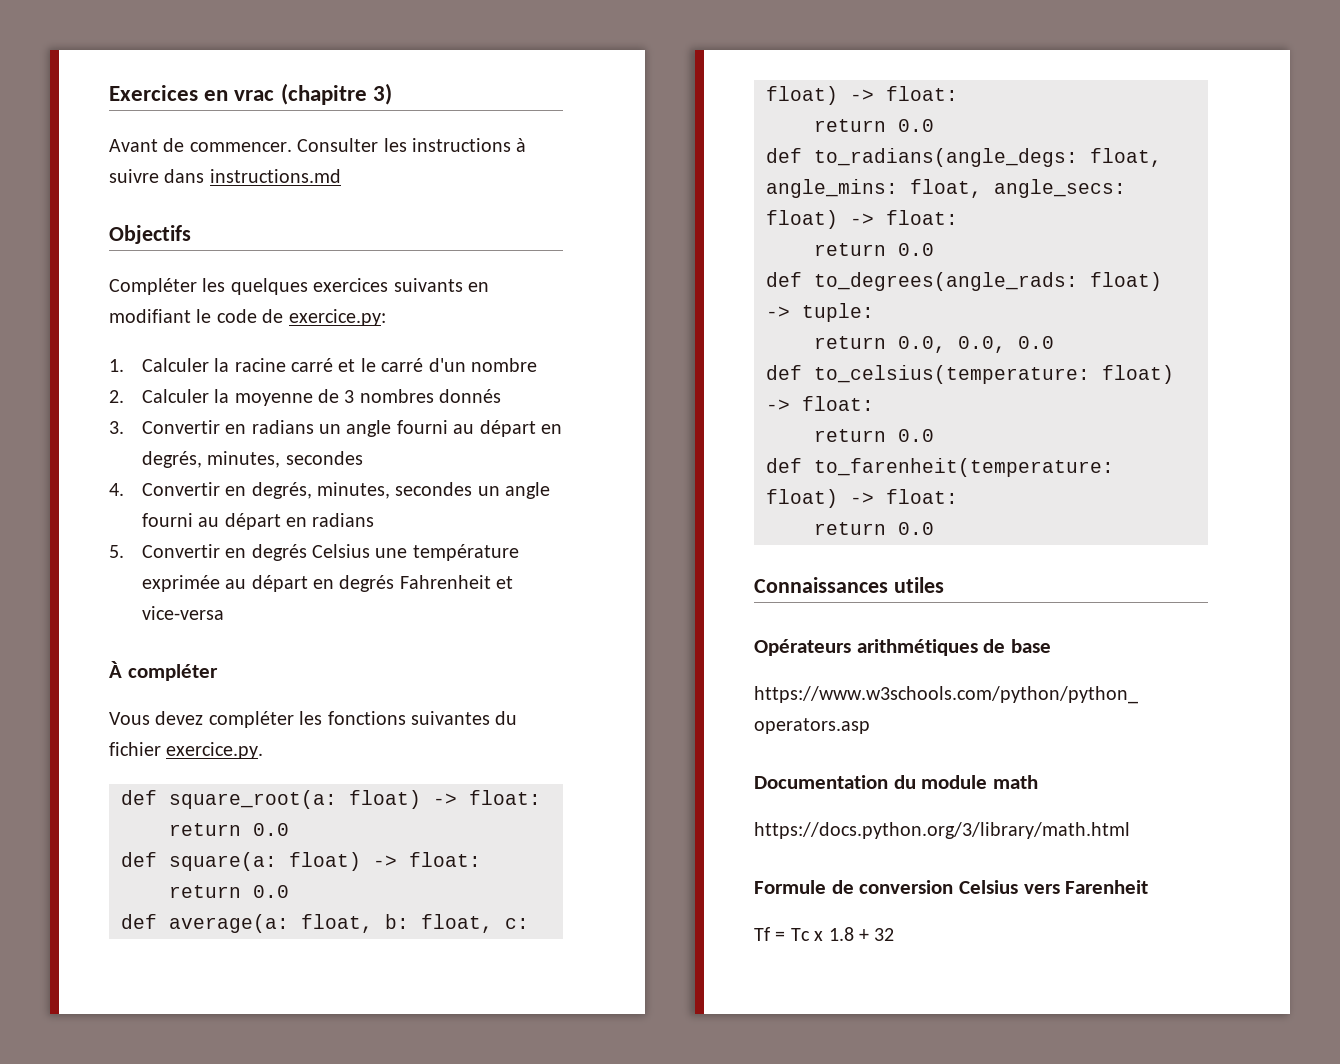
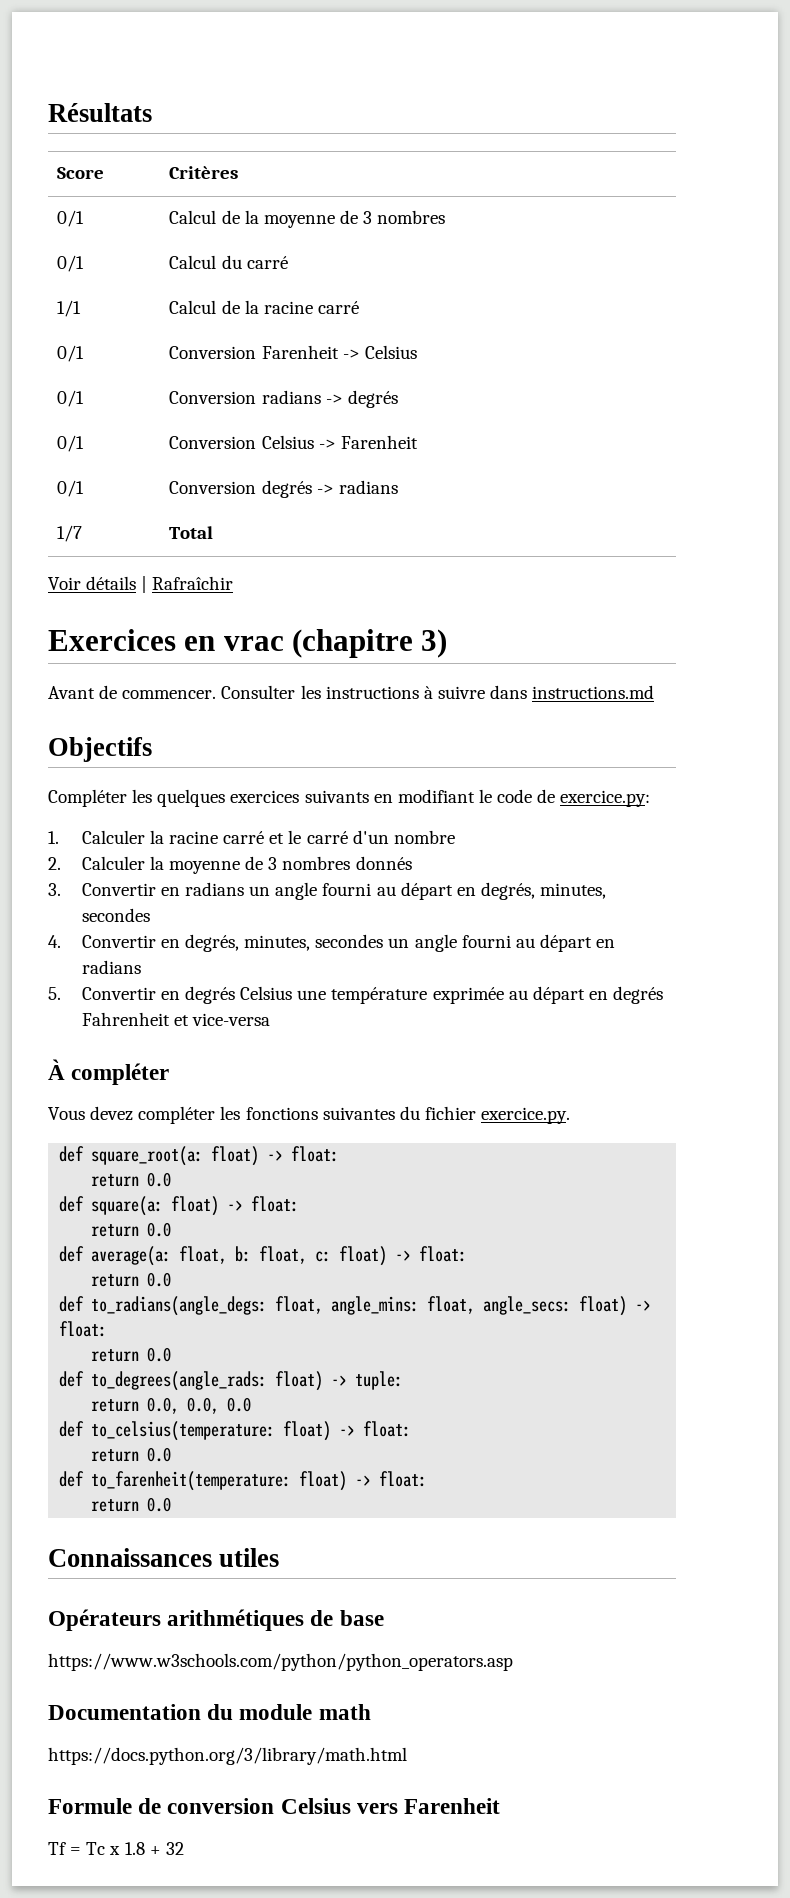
+ Résultats
+ Score | Critères
+ 0/1 | Calcul de la moyenne de 3 nombres
+ 0/1 | Calcul du carré
+ 1/1 | Calcul de la racine carré
+ 0/1 | Conversion Farenheit -> Celsius
+ 0/1 | Conversion radians -> degrés
+ 0/1 | Conversion Celsius -> Farenheit
+ 0/1 | Conversion degrés -> radians
+ 1/7 | Total
+ Voir détails | Rafraîchir

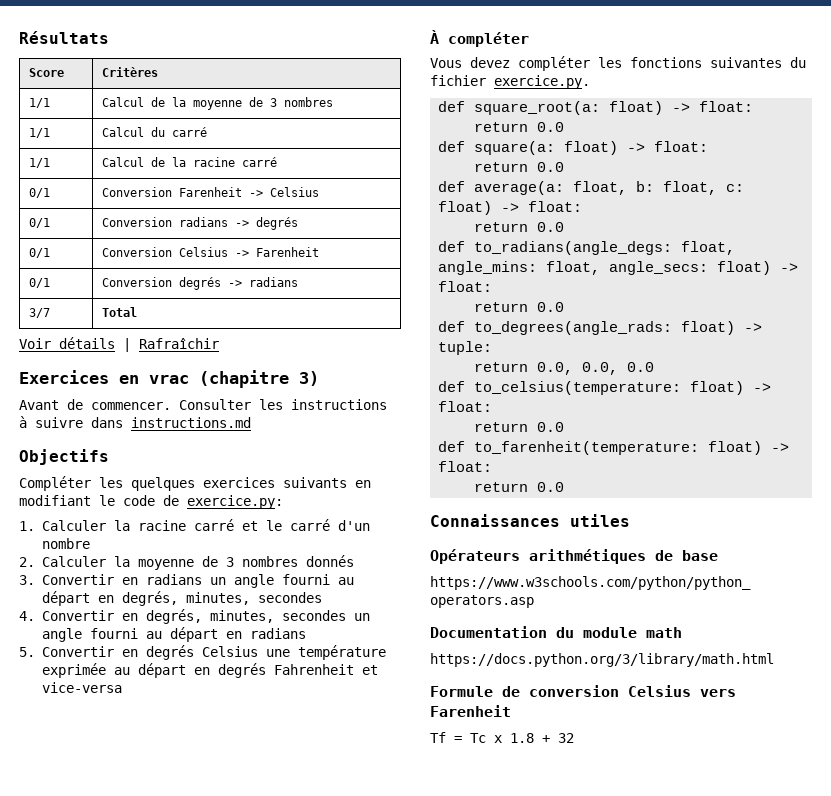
- 0/1 | Calcul de la moyenne de 3 nombres
+ 1/1 | Calcul de la moyenne de 3 nombres
- 0/1 | Calcul du carré
+ 1/1 | Calcul du carré
- 1/7 | Total
+ 3/7 | Total

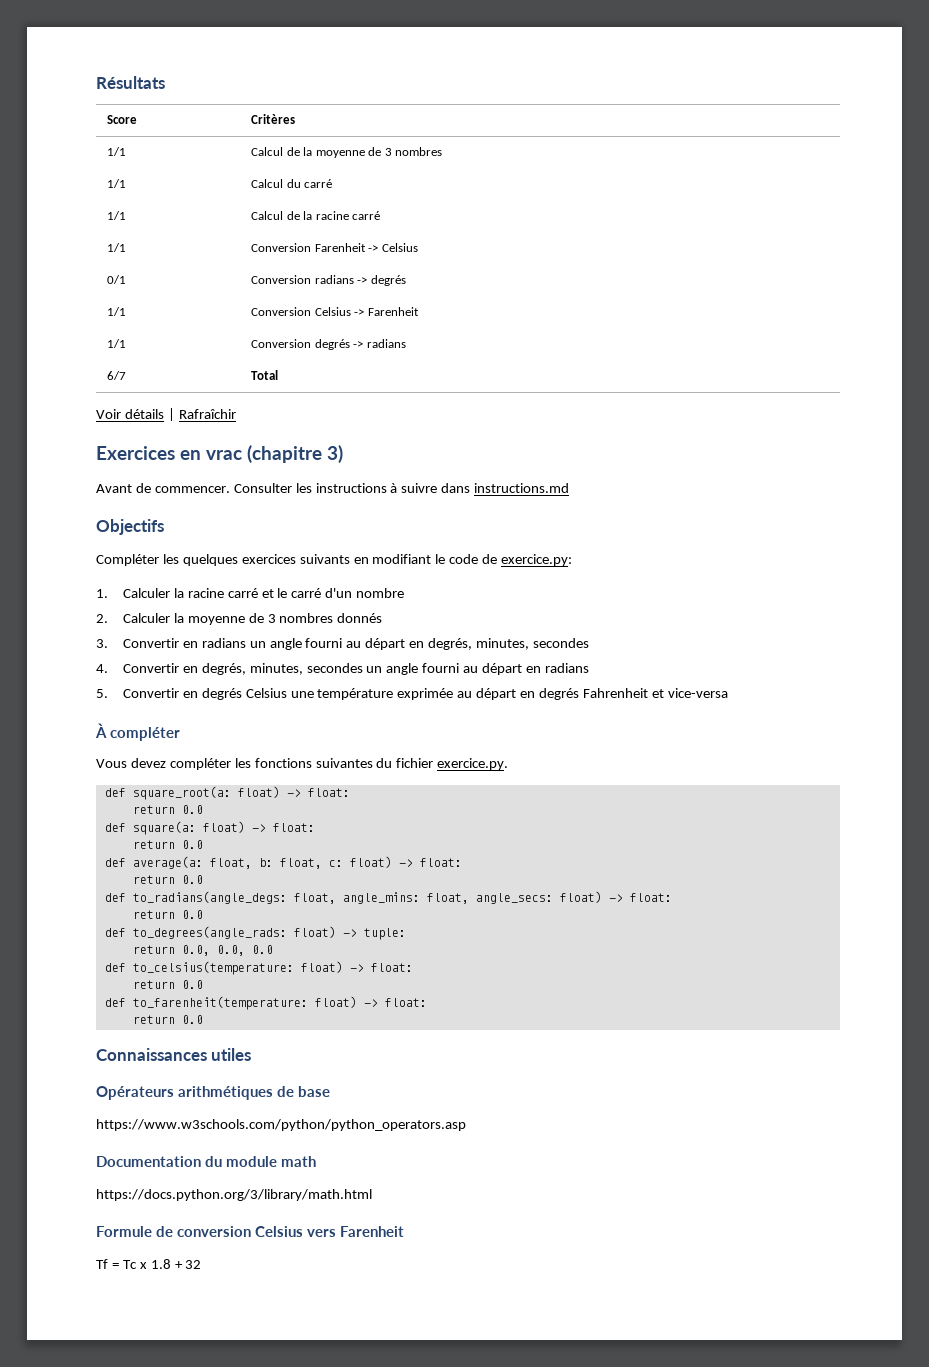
- 0/1 | Conversion Farenheit -> Celsius
+ 1/1 | Conversion Farenheit -> Celsius
- 0/1 | Conversion Celsius -> Farenheit
+ 1/1 | Conversion Celsius -> Farenheit
- 0/1 | Conversion degrés -> radians
+ 1/1 | Conversion degrés -> radians
- 3/7 | Total
+ 6/7 | Total

